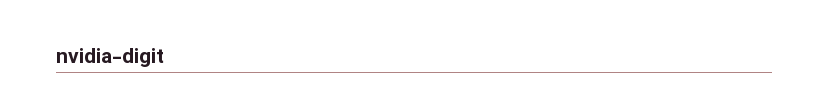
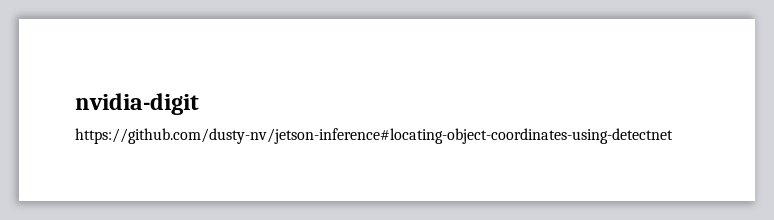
+ https://github.com/dusty-nv/jetson-inference#locating-object-coordinates-using-detectnet

